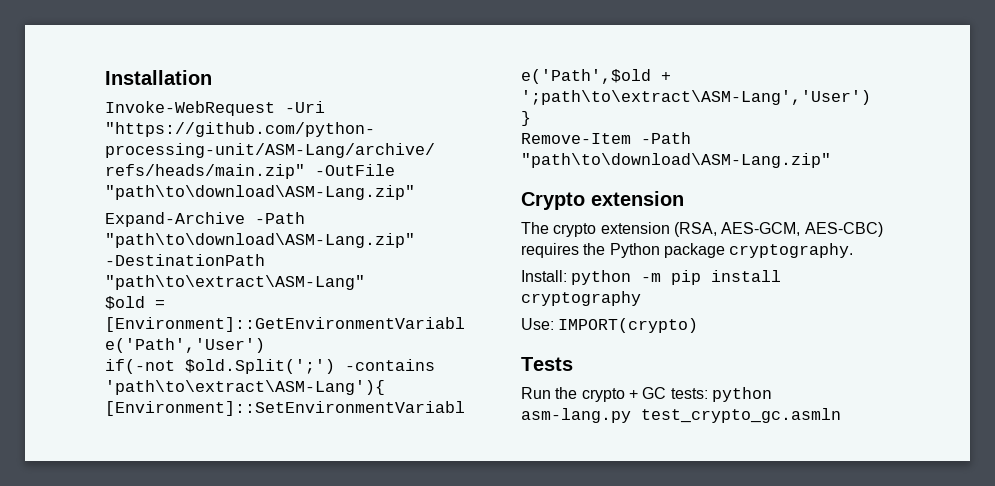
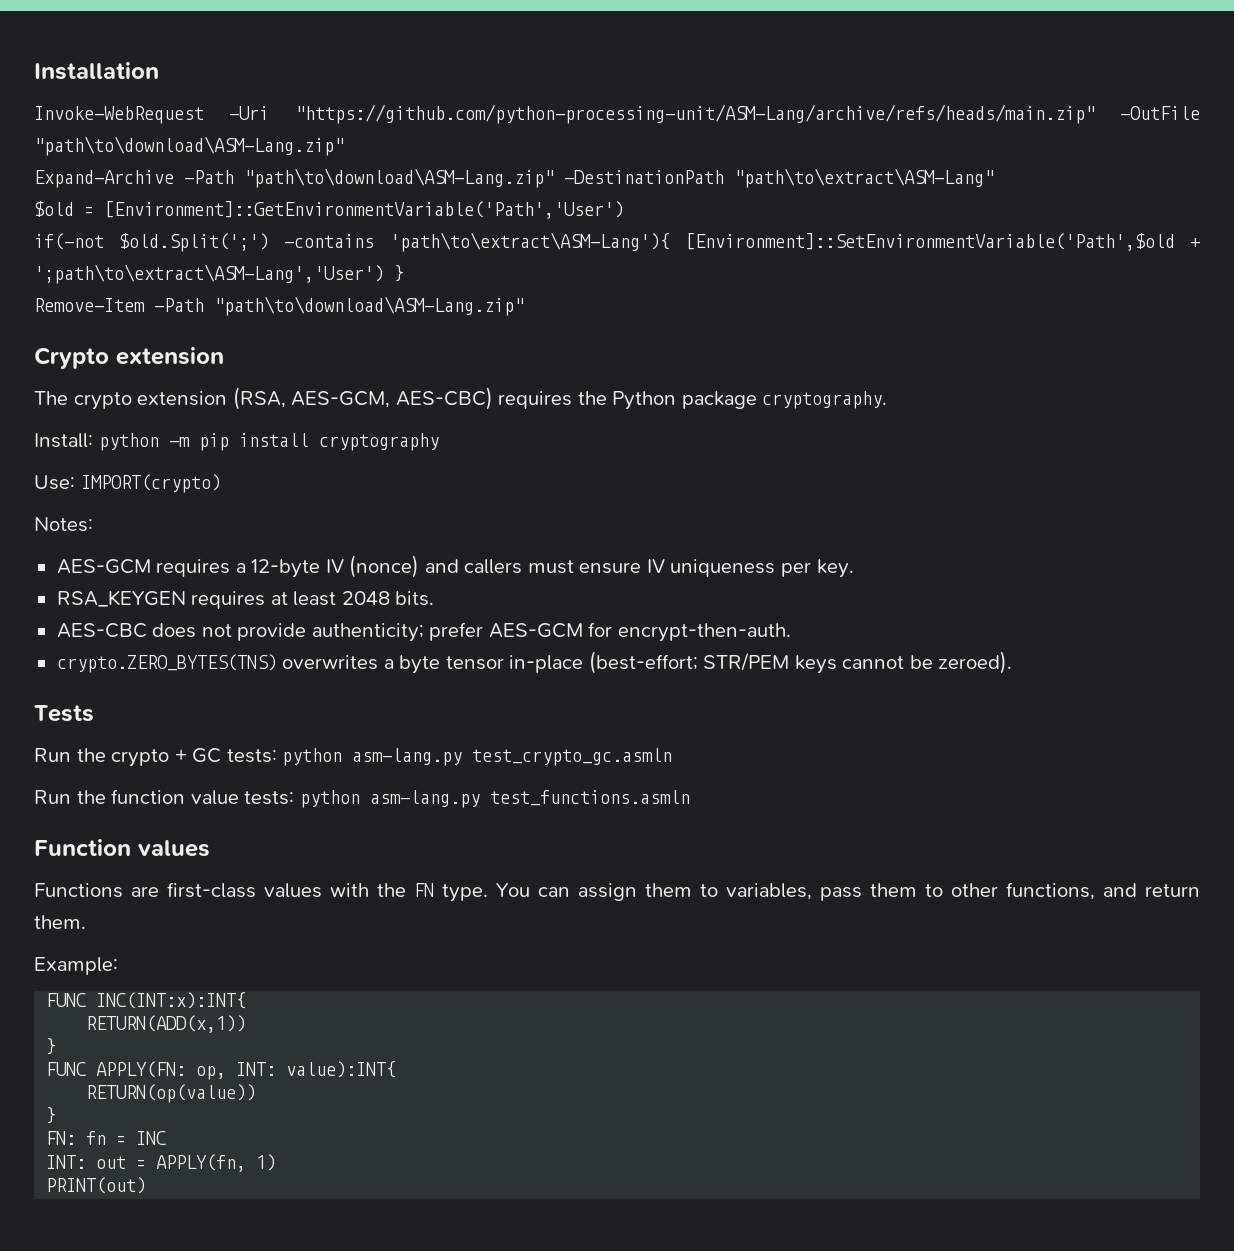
+ Notes:
+ AES-GCM requires a 12-byte IV (nonce) and callers must ensure IV uniqueness per key.
+ RSA_KEYGEN requires at least 2048 bits.
+ AES-CBC does not provide authenticity; prefer AES-GCM for encrypt-then-auth.
+ crypto.ZERO_BYTES(TNS) overwrites a byte tensor in-place (best-effort; STR/PEM keys cannot be zeroed).
+ Run the function value tests: python asm-lang.py test_functions.asmln
+ Function values
+ Functions are first-class values with the FN type. You can assign them to variables, pass them to other functions, and return them.
+ Example:
+ FUNC INC(INT:x):INT{
+ RETURN(ADD(x,1))
+ }
+ FUNC APPLY(FN: op, INT: value):INT{
+ RETURN(op(value))
+ }
+ FN: fn = INC
+ INT: out = APPLY(fn, 1)
+ PRINT(out)

